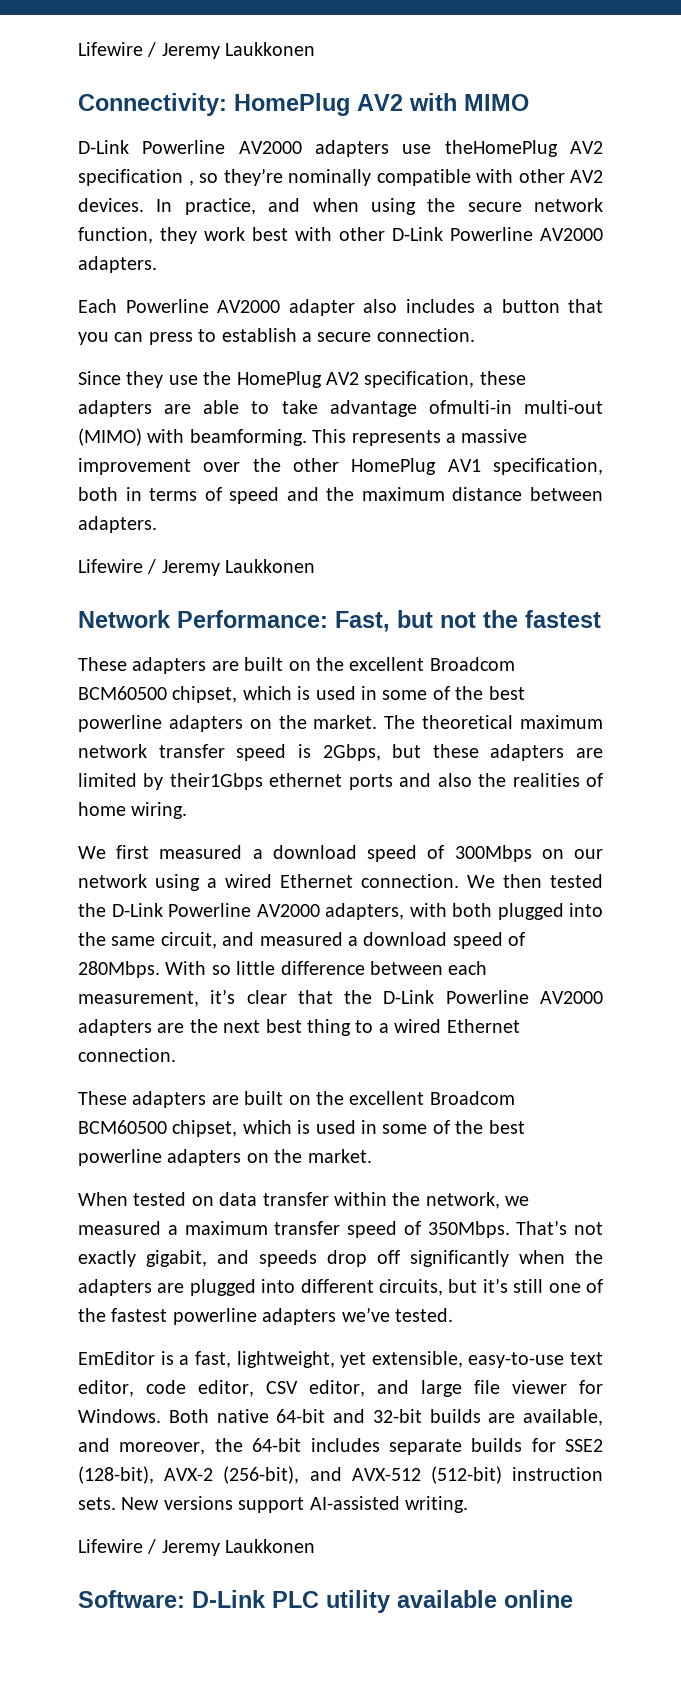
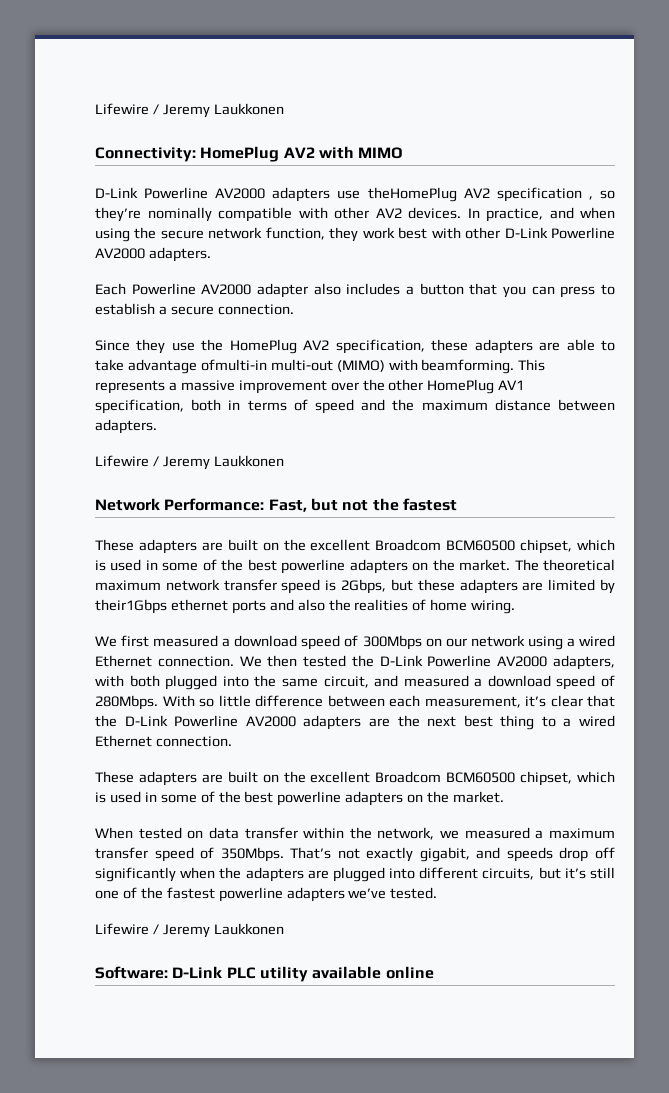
- EmEditor is a fast, lightweight, yet extensible, easy-to-use text editor, code editor, CSV editor, and large file viewer for Windows. Both native 64-bit and 32-bit builds are available, and moreover, the 64-bit includes separate builds for SSE2 (128-bit), AVX-2 (256-bit), and AVX-512 (512-bit) instruction sets. New versions support AI-assisted writing.

